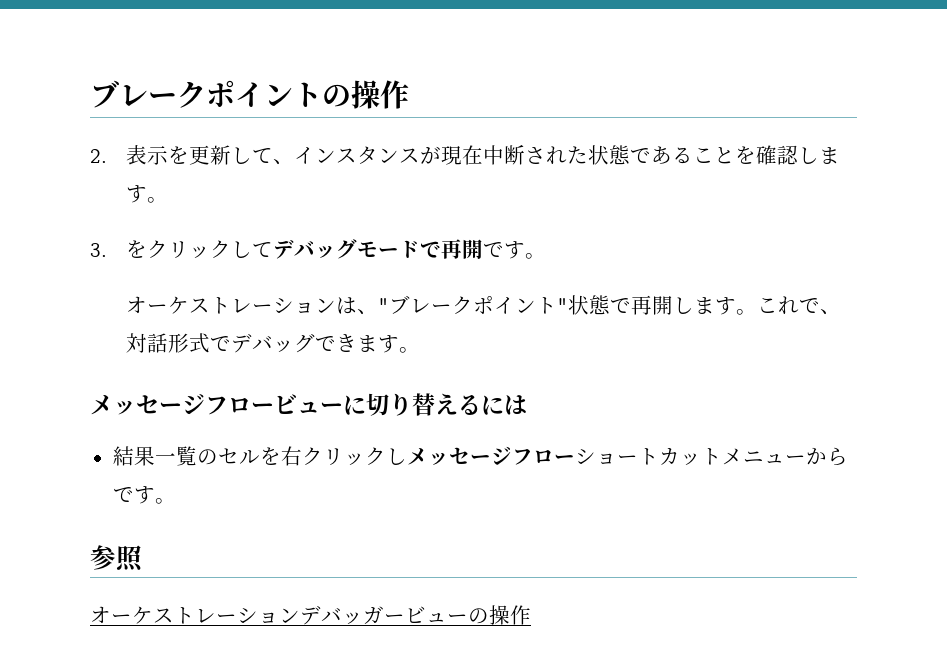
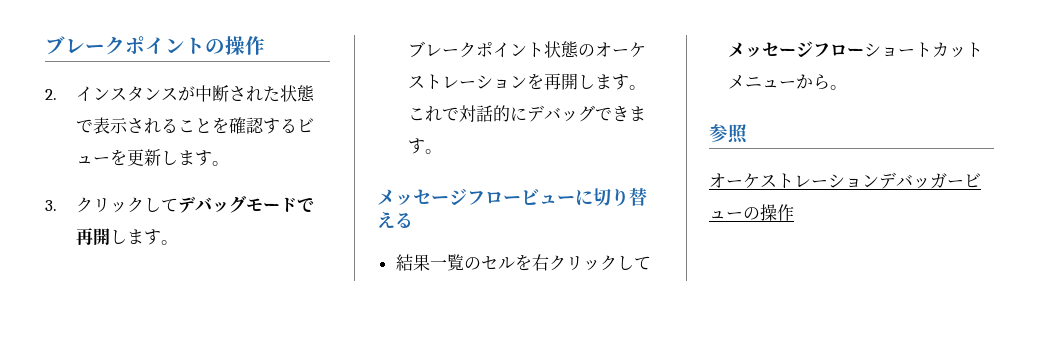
- 2.表示を更新して、インスタンスが現在中断された状態であることを確認します。
+ 2.インスタンスが中断された状態で表示されることを確認するビューを更新します。
- 3.をクリックしてデバッグモードで再開です。
- オーケストレーションは、"ブレークポイント"状態で再開します。
+ 3.クリックしてデバッグモードで再開します。
+ ブレークポイント状態のオーケストレーションを再開します。
- これで、対話形式でデバッグできます。
+ これで対話的にデバッグできます。
- メッセージフロービューに切り替えるには
+ メッセージフロービューに切り替える
- 結果一覧のセルを右クリックしメッセージフローショートカットメニューからです。
+ 結果一覧のセルを右クリックしてメッセージフローショートカットメニューから。

